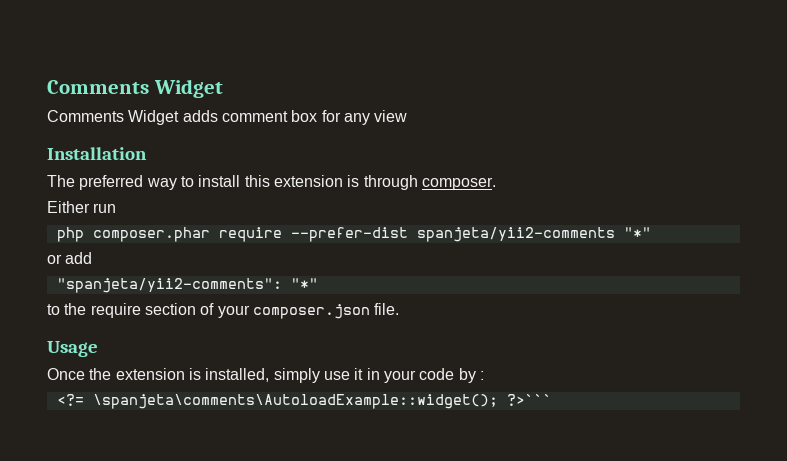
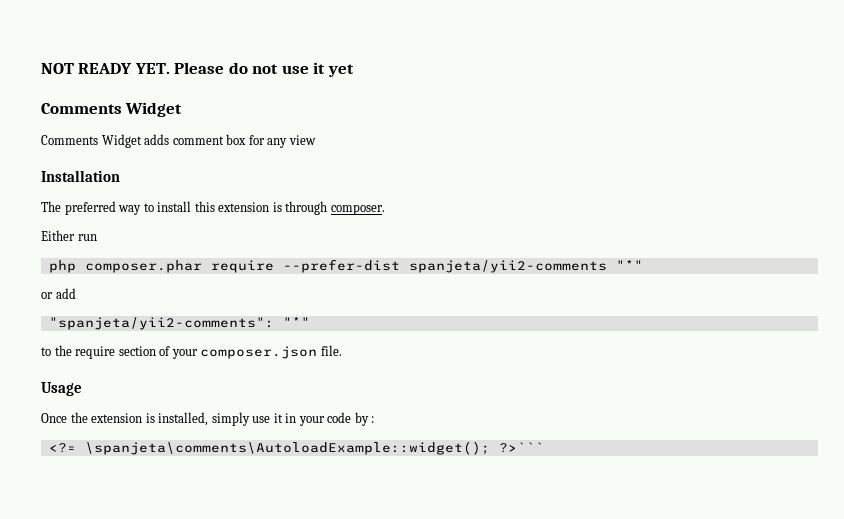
+ NOT READY YET. Please do not use it yet

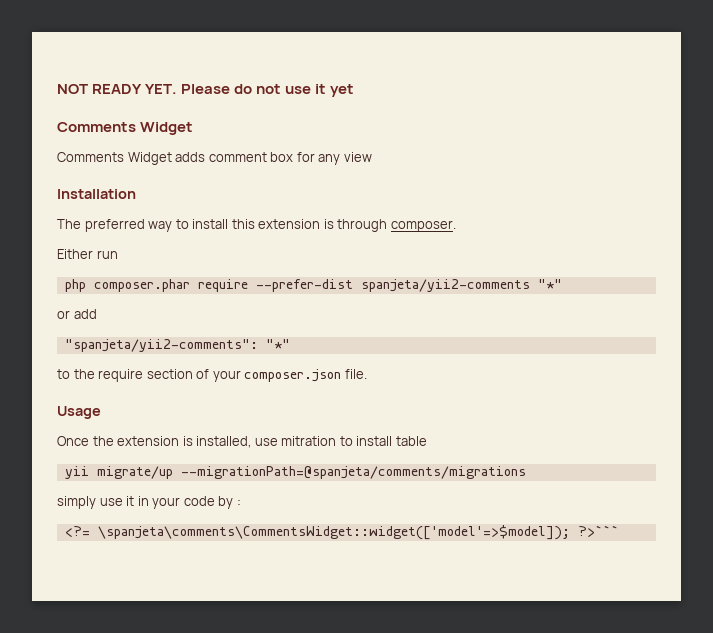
- Once the extension is installed, simply use it in your code by :
+ Once the extension is installed, use mitration to install table
+ yii migrate/up --migrationPath=@spanjeta/comments/migrations
+ simply use it in your code by :
- <?= \spanjeta\comments\AutoloadExample::widget(); ?>```
+ <?= \spanjeta\comments\CommentsWidget::widget(['model'=>$model]); ?>```

